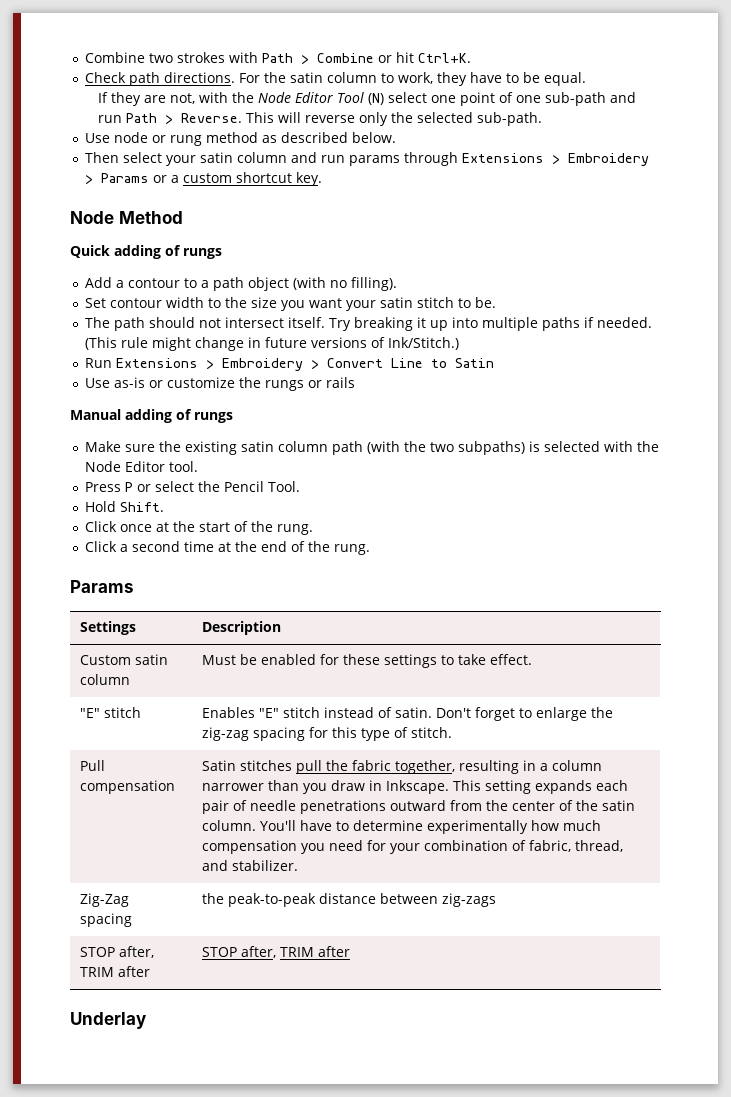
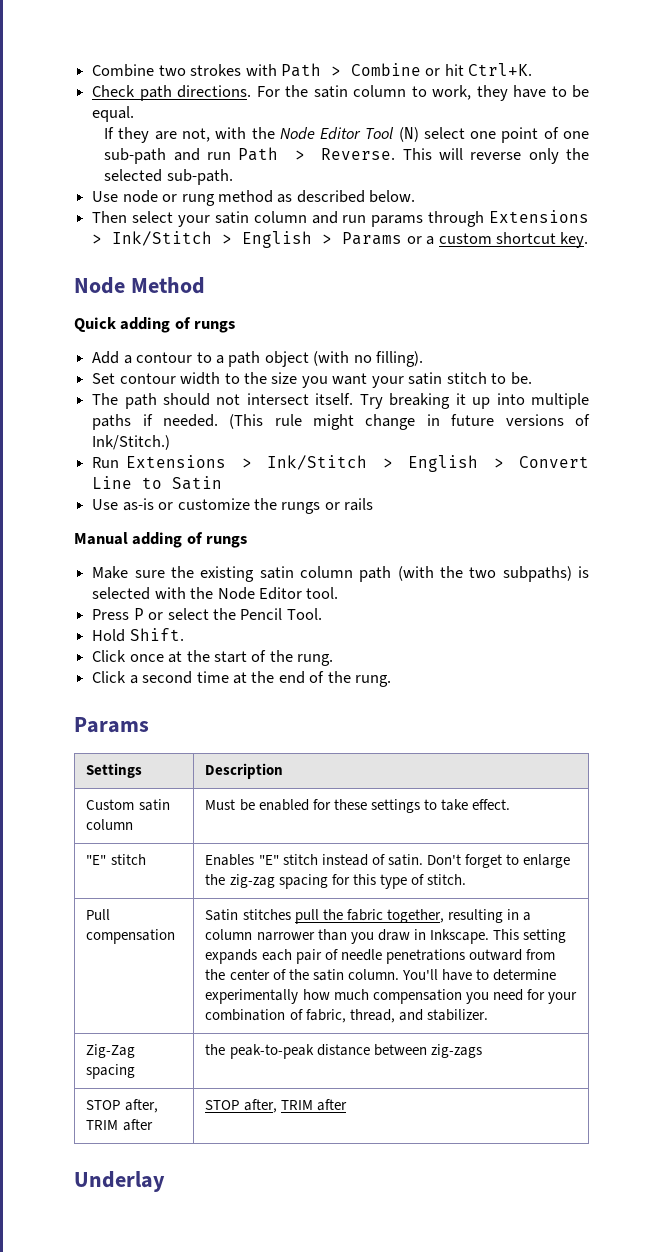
- Then select your satin column and run params through Extensions > Embroidery > Params or a custom shortcut key.
+ Then select your satin column and run params through Extensions > Ink/Stitch > English > Params or a custom shortcut key.
- Run Extensions > Embroidery > Convert Line to Satin
+ Run Extensions > Ink/Stitch > English > Convert Line to Satin

